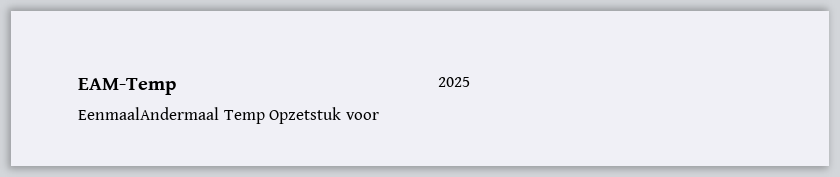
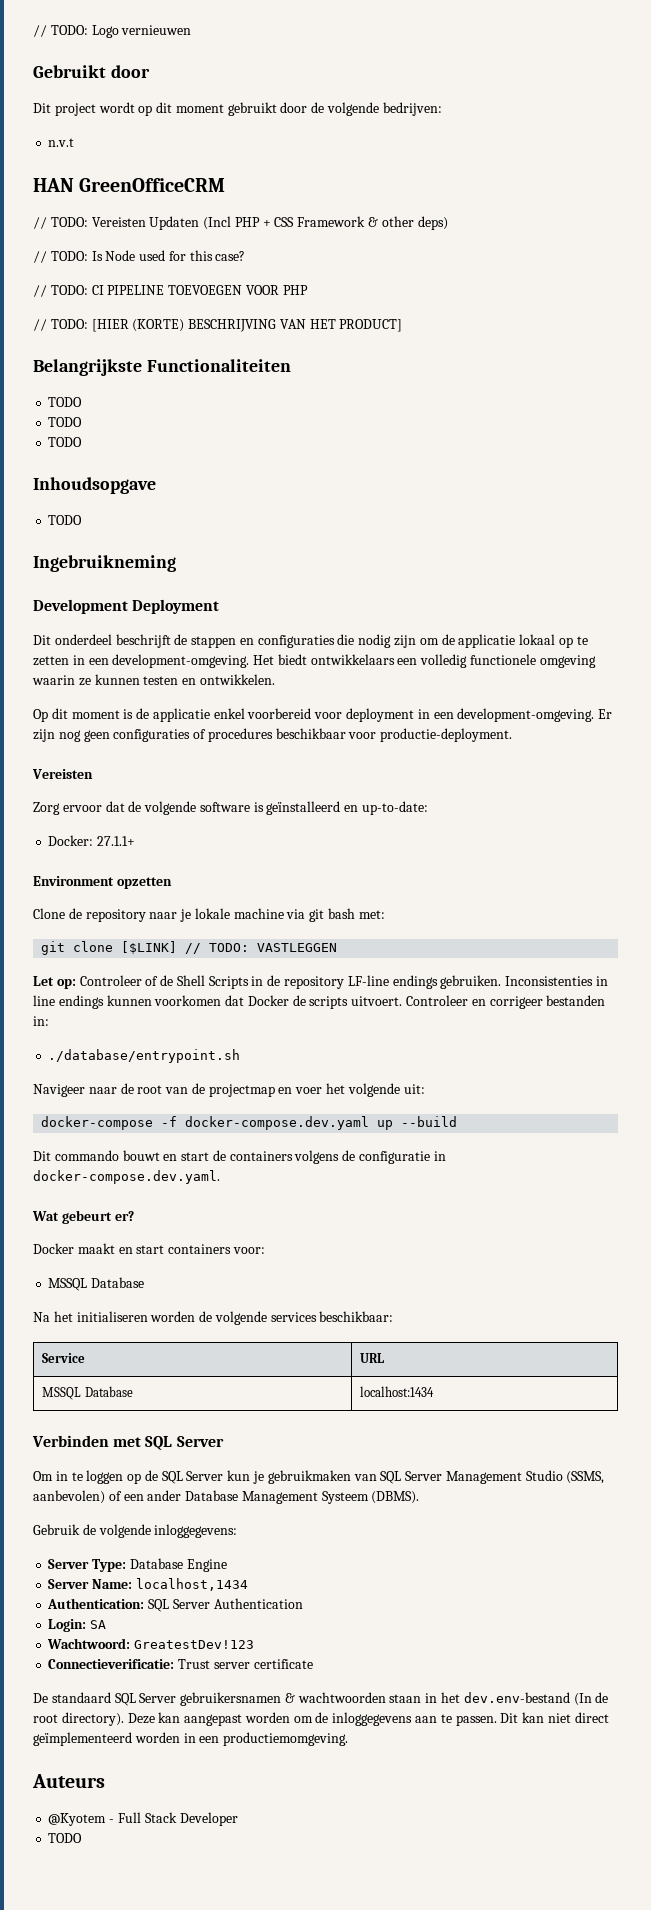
- EAM-Temp
- EenmaalAndermaal Temp Opzetstuk voor 2025
+ // TODO: Logo vernieuwen
+ Gebruikt door
+ Dit project wordt op dit moment gebruikt door de volgende bedrijven:
+ n.v.t
+ HAN GreenOfficeCRM
+ // TODO: Vereisten Updaten (Incl PHP + CSS Framework & other deps)
+ // TODO: Is Node used for this case?
+ // TODO: CI PIPELINE TOEVOEGEN VOOR PHP
+ // TODO: [HIER (KORTE) BESCHRIJVING VAN HET PRODUCT]
+ Belangrijkste Functionaliteiten
+ TODO
+ TODO
+ TODO
+ Inhoudsopgave
+ TODO
+ Ingebruikneming
+ Development Deployment
+ Dit onderdeel beschrijft de stappen en configuraties die nodig zijn om de applicatie lokaal op te zetten in een development-omgeving. Het biedt ontwikkelaars een volledig functionele omgeving waarin ze kunnen testen en ontwikkelen.
+ Op dit moment is de applicatie enkel voorbereid voor deployment in een development-omgeving. Er zijn nog geen configuraties of procedures beschikbaar voor productie-deployment.
+ Vereisten
+ Zorg ervoor dat de volgende software is geïnstalleerd en up-to-date:
+ Docker: 27.1.1+
+ Environment opzetten
+ Clone de repository naar je lokale machine via git bash met:
+ git clone [$LINK] // TODO: VASTLEGGEN
+ Let op: Controleer of de Shell Scripts in de repository LF-line endings gebruiken. Inconsistenties in line endings kunnen voorkomen dat Docker de scripts uitvoert. Controleer en corrigeer bestanden in:
+ ./database/entrypoint.sh
+ Navigeer naar de root van de projectmap en voer het volgende uit:
+ docker-compose -f docker-compose.dev.yaml up --build
+ Dit commando bouwt en start de containers volgens de configuratie in docker-compose.dev.yaml.
+ Wat gebeurt er?
+ Docker maakt en start containers voor:
+ MSSQL Database
+ Na het initialiseren worden de volgende services beschikbaar:
+ Service | URL
+ MSSQL Database | localhost:1434
+ Verbinden met SQL Server
+ Om in te loggen op de SQL Server kun je gebruikmaken van SQL Server Management Studio (SSMS, aanbevolen) of een ander Database Management Systeem (DBMS).
+ Gebruik de volgende inloggegevens:
+ Server Type: Database Engine
+ Server Name: localhost,1434
+ Authentication: SQL Server Authentication
+ Login: SA
+ Wachtwoord: GreatestDev!123
+ Connectieverificatie: Trust server certificate
+ De standaard SQL Server gebruikersnamen & wachtwoorden staan in het dev.env-bestand (In de root directory). Deze kan aangepast worden om de inloggegevens aan te passen. Dit kan niet direct geïmplementeerd worden in een productiemomgeving.
+ Auteurs
+ @Kyotem - Full Stack Developer
+ TODO

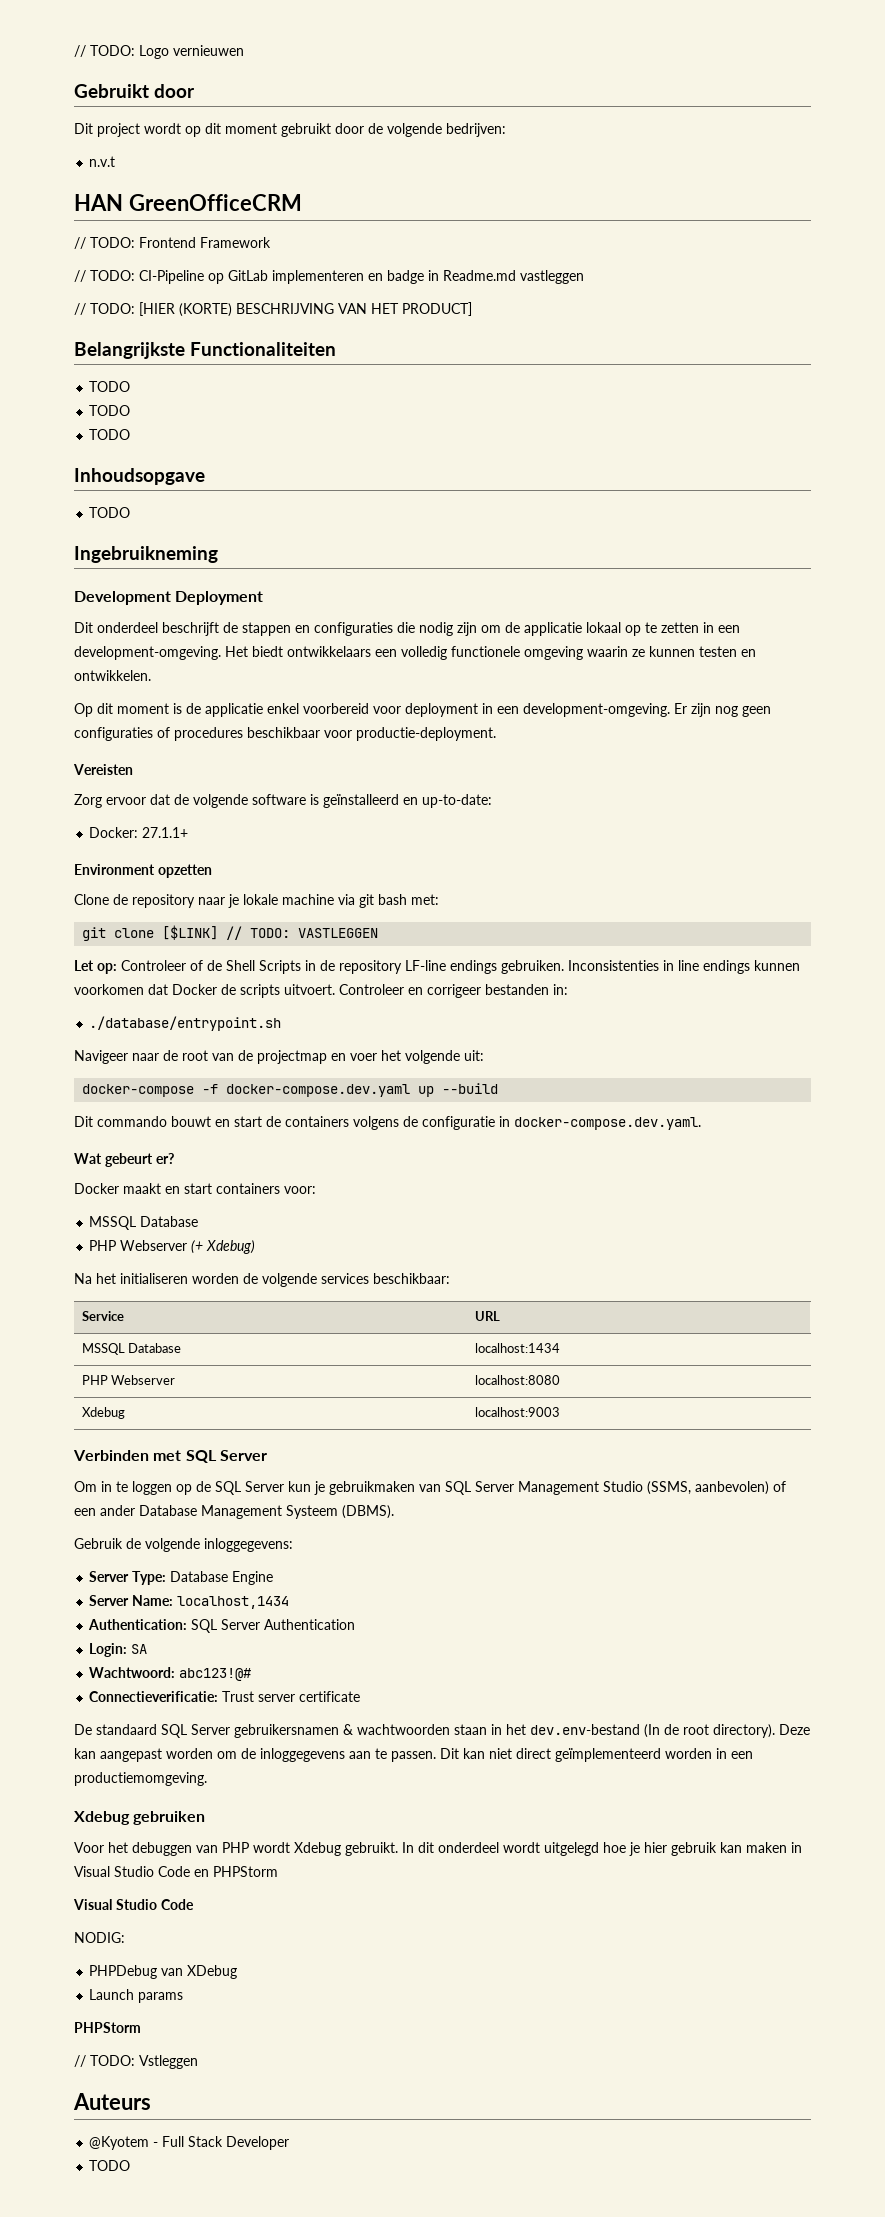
- // TODO: Vereisten Updaten (Incl PHP + CSS Framework & other deps)
- // TODO: Is Node used for this case?
- // TODO: CI PIPELINE TOEVOEGEN VOOR PHP
+ // TODO: Frontend Framework
+ // TODO: CI-Pipeline op GitLab implementeren en badge in Readme.md vastleggen
+ PHP Webserver (+ Xdebug)
+ PHP Webserver | localhost:8080
+ Xdebug | localhost:9003
- Wachtwoord: GreatestDev!123
+ Wachtwoord: abc123!@#
+ Xdebug gebruiken
+ Voor het debuggen van PHP wordt Xdebug gebruikt. In dit onderdeel wordt uitgelegd hoe je hier gebruik kan maken in Visual Studio Code en PHPStorm
+ Visual Studio Code
+ NODIG:
+ PHPDebug van XDebug
+ Launch params
+ PHPStorm
+ // TODO: Vstleggen

